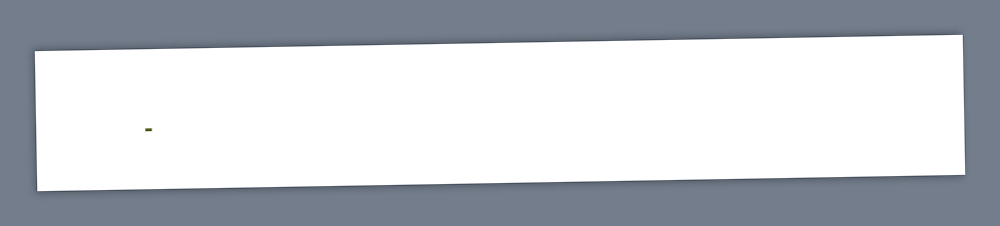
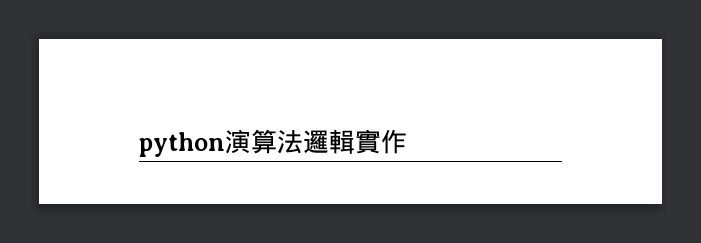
- -
+ python演算法邏輯實作

